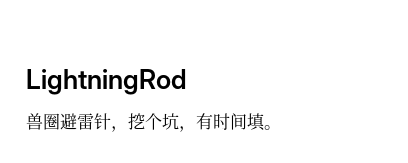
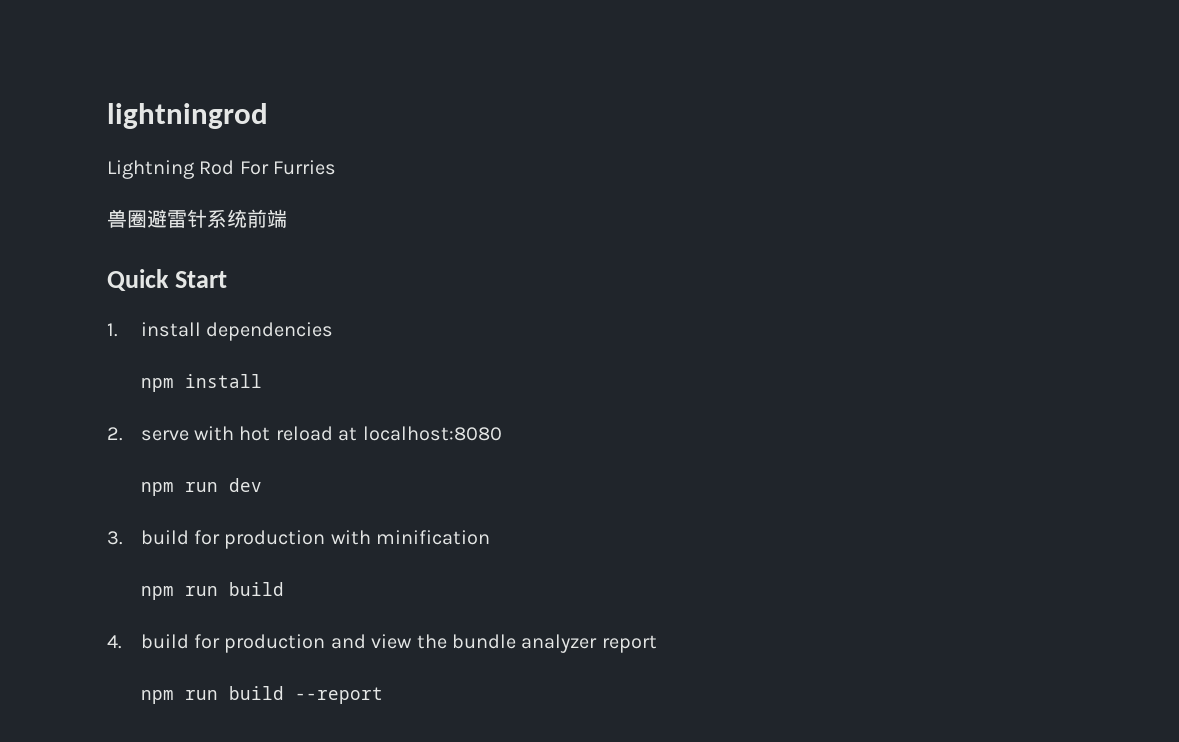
- LightningRod
- 兽圈避雷针，挖个坑，有时间填。
+ lightningrod
+ Lightning Rod For Furries
+ 兽圈避雷针系统前端
+ Quick Start
+ 1. install dependencies
+ npm install
+ 2. serve with hot reload at localhost:8080
+ npm run dev
+ 3. build for production with minification
+ npm run build
+ 4. build for production and view the bundle analyzer report
+ npm run build --report

